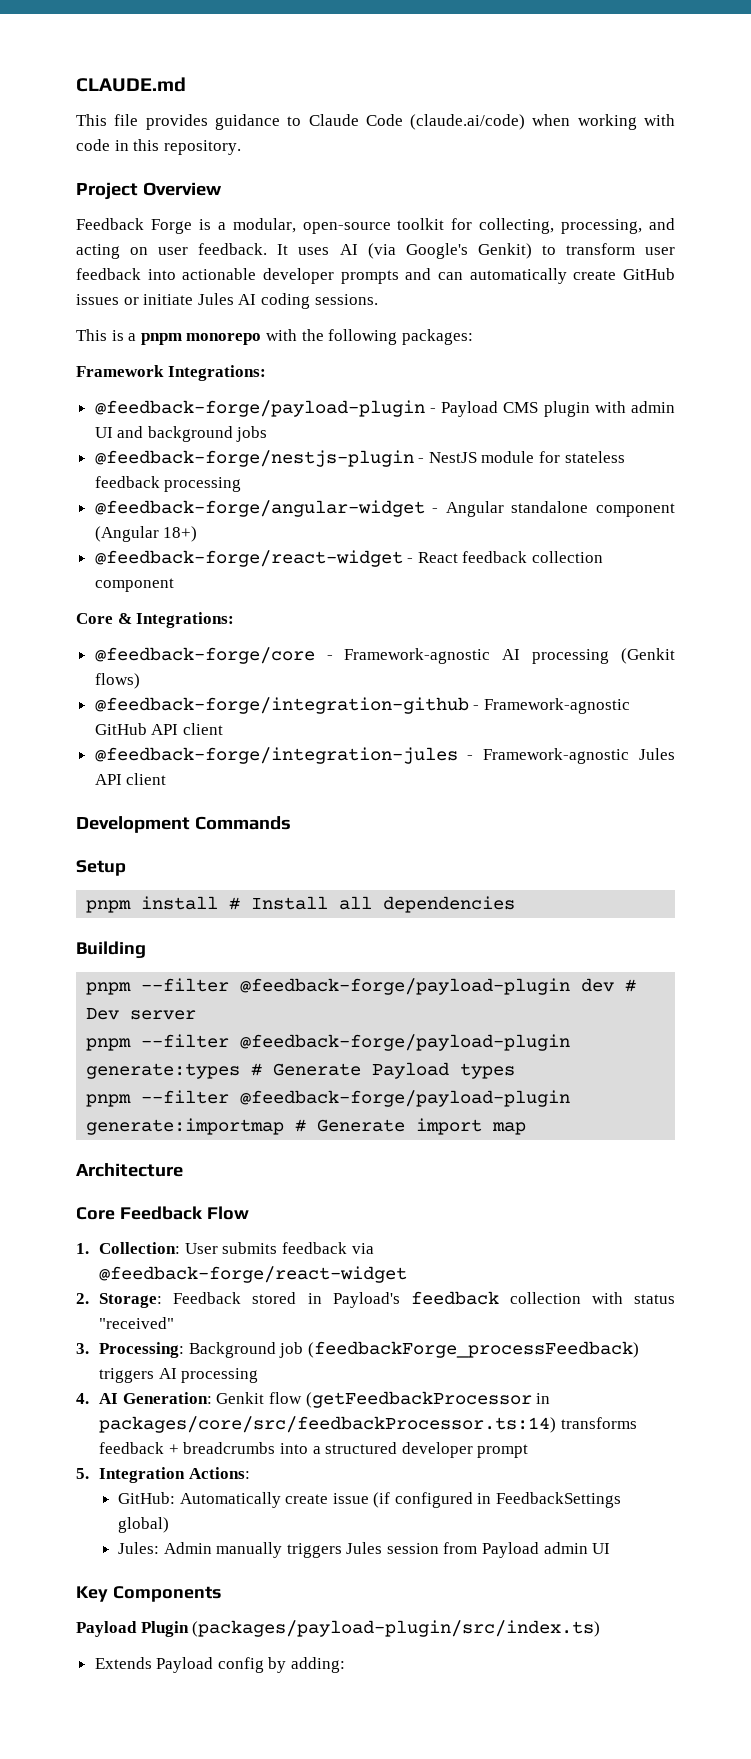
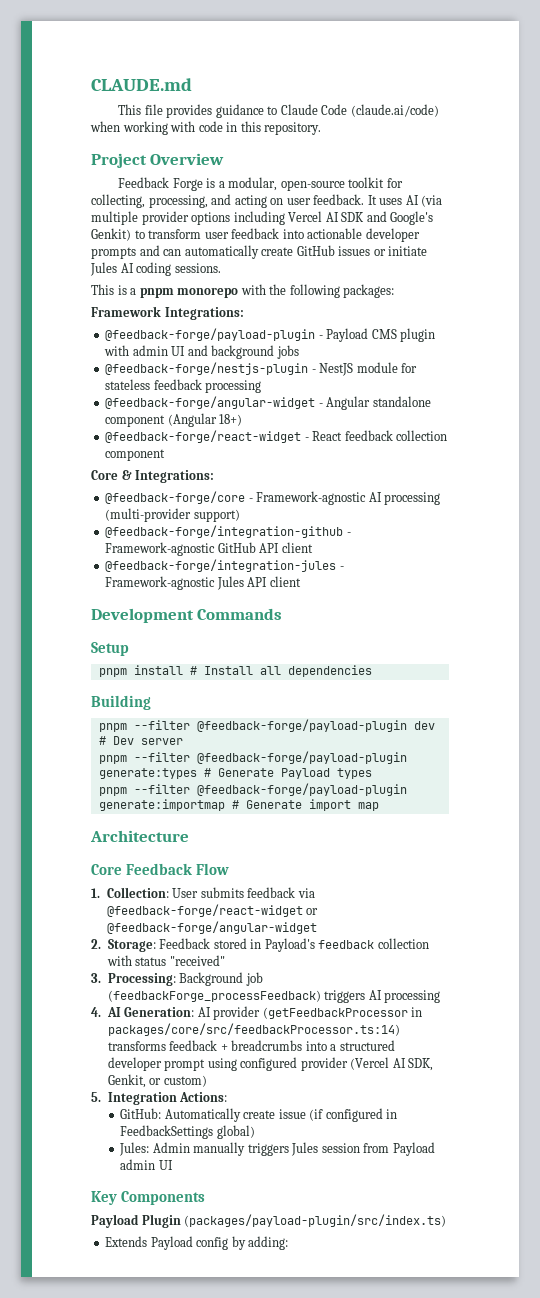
- It uses AI (via Google's Genkit) to transform user feedback into actionable developer prompts and can automatically create GitHub issues or initiate Jules AI coding sessions.
+ It uses AI (via multiple provider options including Vercel AI SDK and Google's Genkit) to transform user feedback into actionable developer prompts and can automatically create GitHub issues or initiate Jules AI coding sessions.
- @feedback-forge/core - Framework-agnostic AI processing (Genkit flows)
+ @feedback-forge/core - Framework-agnostic AI processing (multi-provider support)
- 1. Collection: User submits feedback via @feedback-forge/react-widget
+ 1. Collection: User submits feedback via @feedback-forge/react-widget or @feedback-forge/angular-widget
- 4. AI Generation: Genkit flow (getFeedbackProcessor in packages/core/src/feedbackProcessor.ts:14) transforms feedback + breadcrumbs into a structured developer prompt
+ 4. AI Generation: AI provider (getFeedbackProcessor in packages/core/src/feedbackProcessor.ts:14) transforms feedback + breadcrumbs into a structured developer prompt using configured provider (Vercel AI SDK, Genkit, or custom)

